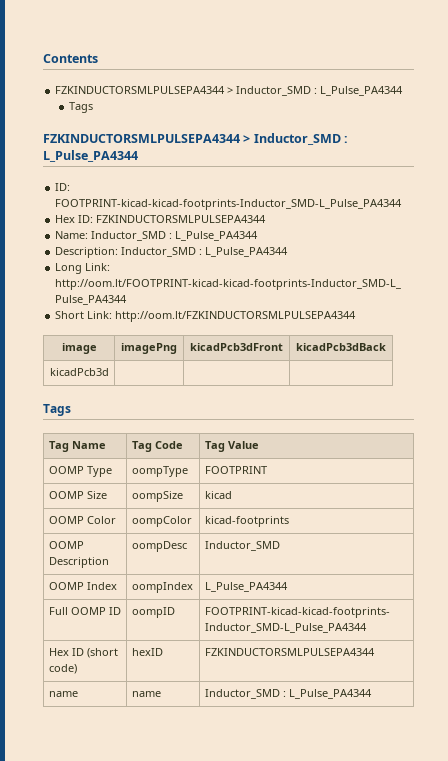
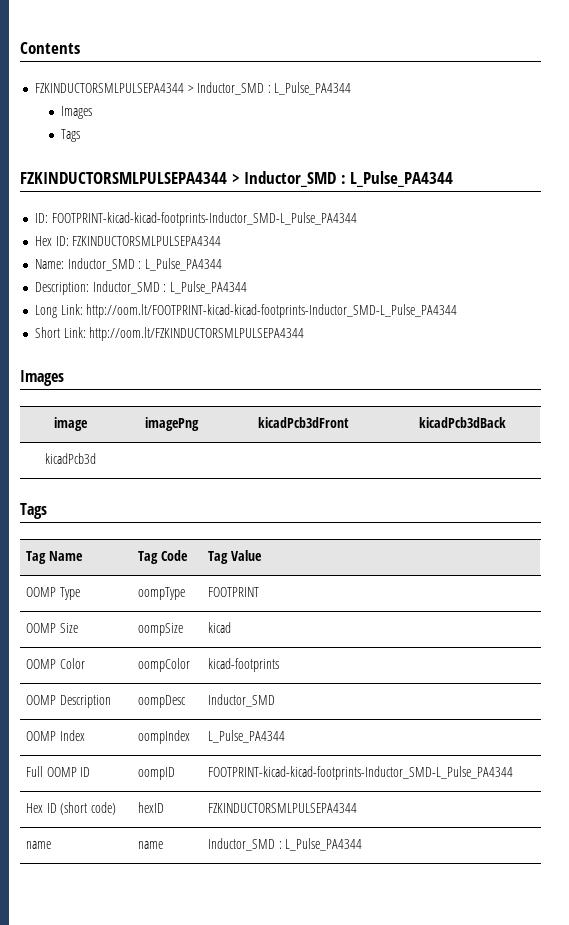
  Contents
  FZKINDUCTORSMLPULSEPA4344 > Inductor_SMD : L_Pulse_PA4344
+ Images
  Short Link: http://oom.lt/FZKINDUCTORSMLPULSEPA4344
+ Images

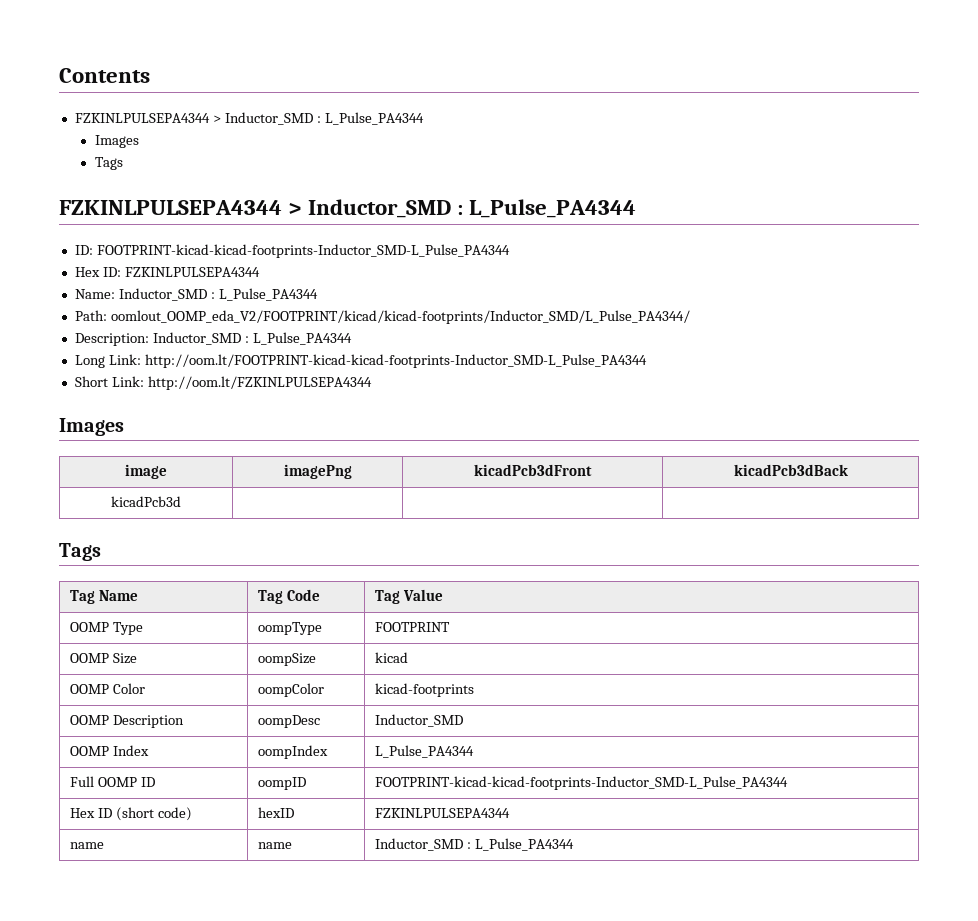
  Contents
- FZKINDUCTORSMLPULSEPA4344 > Inductor_SMD : L_Pulse_PA4344
+ FZKINLPULSEPA4344 > Inductor_SMD : L_Pulse_PA4344
  Images
  Tags
- FZKINDUCTORSMLPULSEPA4344 > Inductor_SMD : L_Pulse_PA4344
+ FZKINLPULSEPA4344 > Inductor_SMD : L_Pulse_PA4344
- Hex ID: FZKINDUCTORSMLPULSEPA4344
+ Hex ID: FZKINLPULSEPA4344
+ Path: oomlout_OOMP_eda_V2/FOOTPRINT/kicad/kicad-footprints/Inductor_SMD/L_Pulse_PA4344/
- Short Link: http://oom.lt/FZKINDUCTORSMLPULSEPA4344
+ Short Link: http://oom.lt/FZKINLPULSEPA4344
- Hex ID (short code) | hexID | FZKINDUCTORSMLPULSEPA4344
+ Hex ID (short code) | hexID | FZKINLPULSEPA4344

